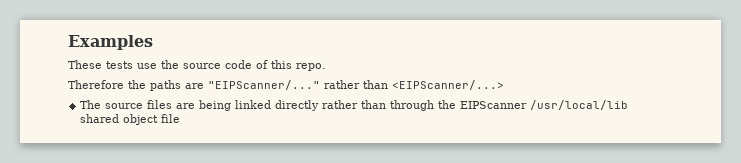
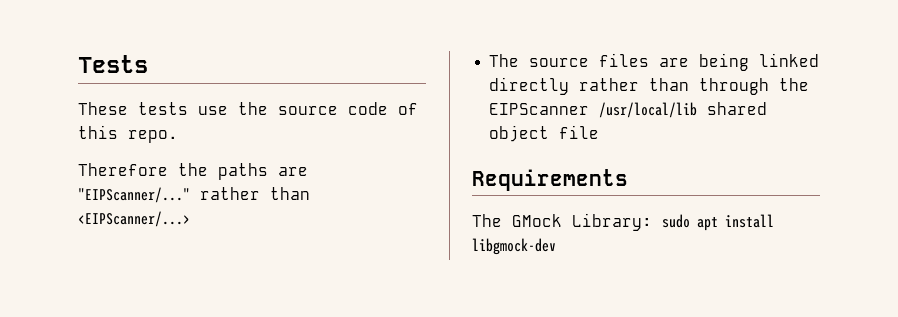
- Examples
+ Tests
+ Requirements
+ The GMock Library: sudo apt install libgmock-dev

